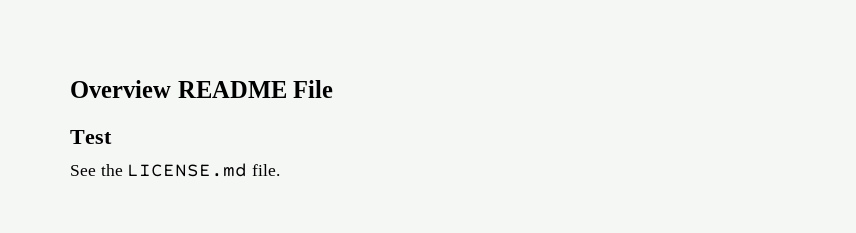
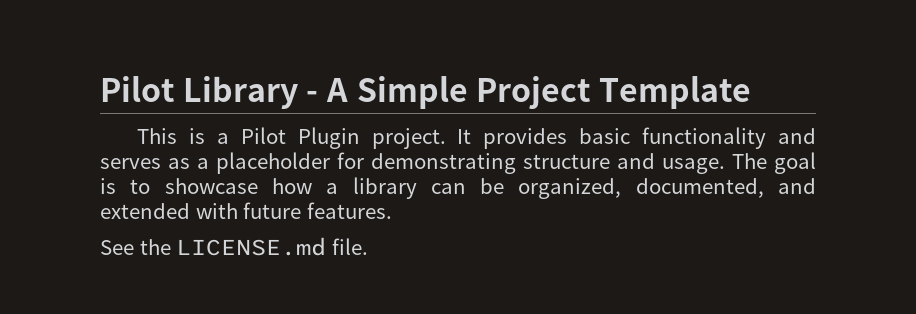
- Overview README File
- Test
+ Pilot Library - A Simple Project Template
+ This is a Pilot Plugin project. It provides basic functionality and serves as a placeholder for demonstrating structure and usage. The goal is to showcase how a library can be organized, documented, and extended with future features.

